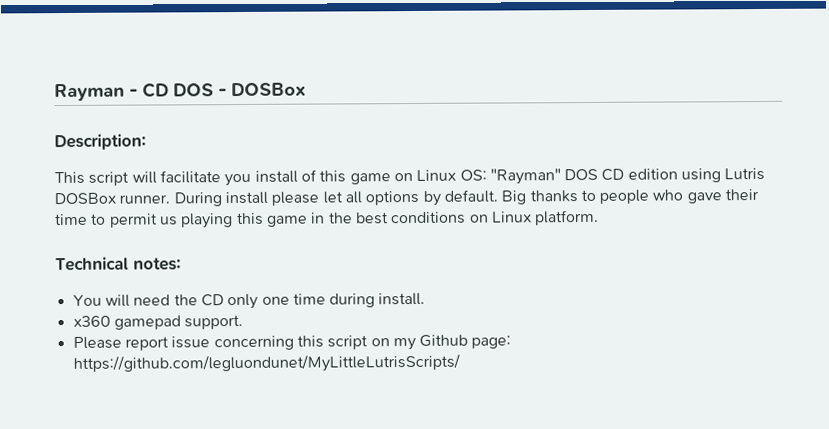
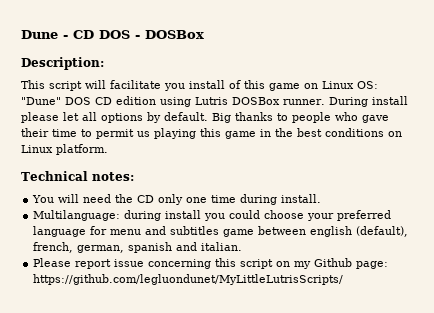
- Rayman - CD DOS - DOSBox
+ Dune - CD DOS - DOSBox
- This script will facilitate you install of this game on Linux OS: "Rayman" DOS CD edition using Lutris DOSBox runner.
+ This script will facilitate you install of this game on Linux OS: "Dune" DOS CD edition using Lutris DOSBox runner.
- x360 gamepad support.
+ Multilanguage: during install you could choose your preferred language for menu and subtitles game between english (default), french, german, spanish and italian.

